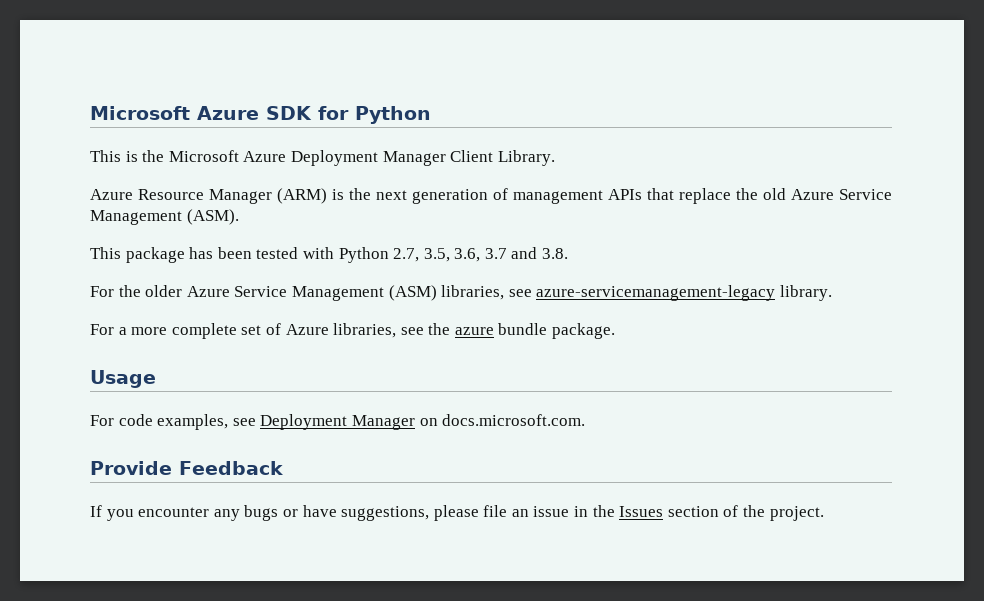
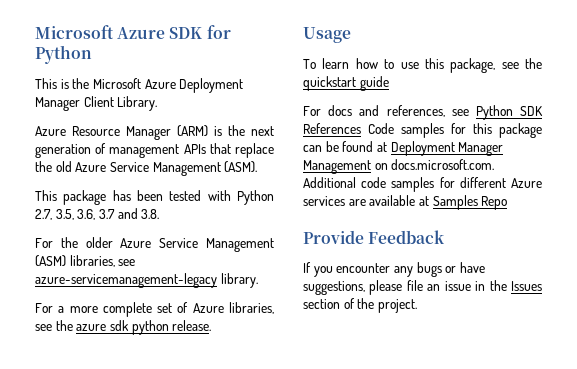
- For a more complete set of Azure libraries, see the azure bundle package.
+ For a more complete set of Azure libraries, see the azure sdk python release.
  Usage
- For code examples, see Deployment Manager on docs.microsoft.com.
+ To learn how to use this package, see the quickstart guide
+ For docs and references, see Python SDK References Code samples for this package can be found at Deployment Manager Management on docs.microsoft.com. Additional code samples for different Azure services are available at Samples Repo

